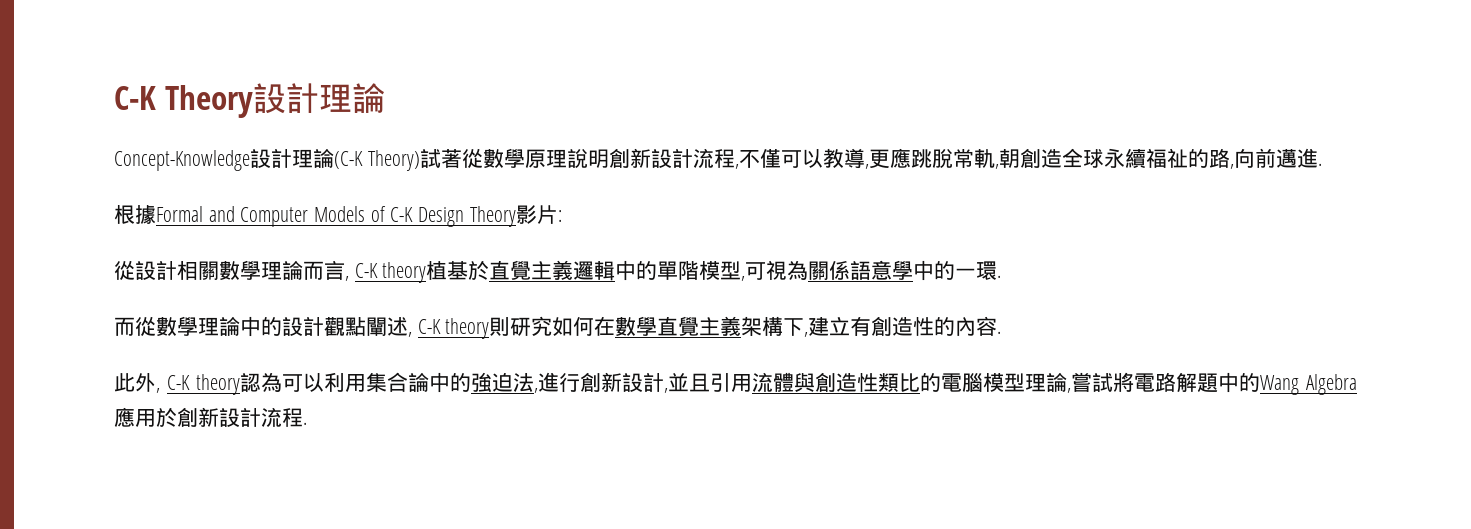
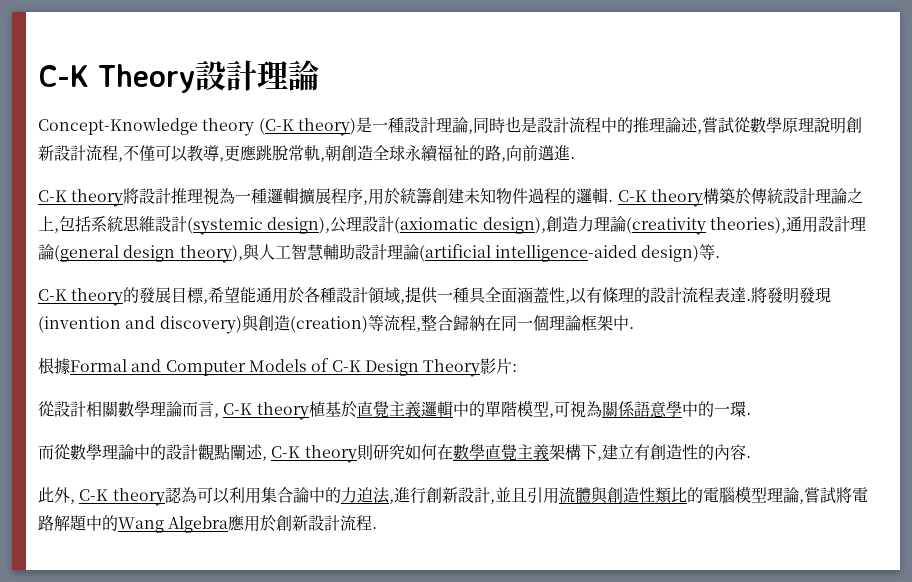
- Concept-Knowledge設計理論(C-K Theory)試著從數學原理說明創新設計流程,不僅可以教導,更應跳脫常軌,朝創造全球永續福祉的路,向前邁進.
+ Concept-Knowledge theory (C-K theory)是一種設計理論,同時也是設計流程中的推理論述,嘗試從數學原理說明創新設計流程,不僅可以教導,更應跳脫常軌,朝創造全球永續福祉的路,向前邁進.
+ C-K theory將設計推理視為一種邏輯擴展程序,用於統籌創建未知物件過程的邏輯. C-K theory構築於傳統設計理論之上,包括系統思維設計(systemic design),公理設計(axiomatic design),創造力理論(creativity theories),通用設計理論(general design theory),與人工智慧輔助設計理論(artificial intelligence-aided design)等.
+ C-K theory的發展目標,希望能通用於各種設計領域,提供一種具全面涵蓋性,以有條理的設計流程表達.將發明發現(invention and discovery)與創造(creation)等流程,整合歸納在同一個理論框架中.
- 此外, C-K theory認為可以利用集合論中的強迫法,進行創新設計,並且引用流體與創造性類比的電腦模型理論,嘗試將電路解題中的Wang Algebra應用於創新設計流程.
+ 此外, C-K theory認為可以利用集合論中的力迫法,進行創新設計,並且引用流體與創造性類比的電腦模型理論,嘗試將電路解題中的Wang Algebra應用於創新設計流程.

